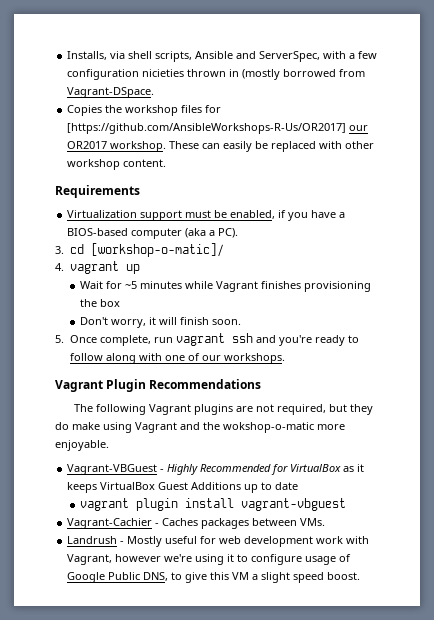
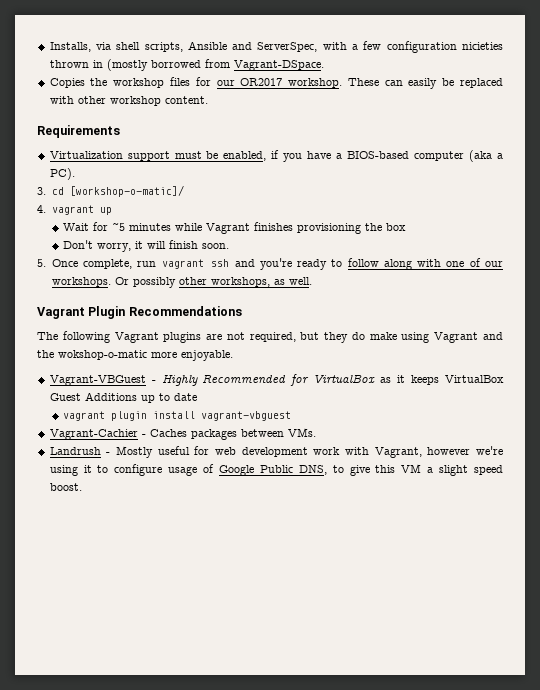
- Copies the workshop files for [https://github.com/AnsibleWorkshops-R-Us/OR2017] our OR2017 workshop.
+ Copies the workshop files for our OR2017 workshop.
+ Or possibly other workshops, as well.

